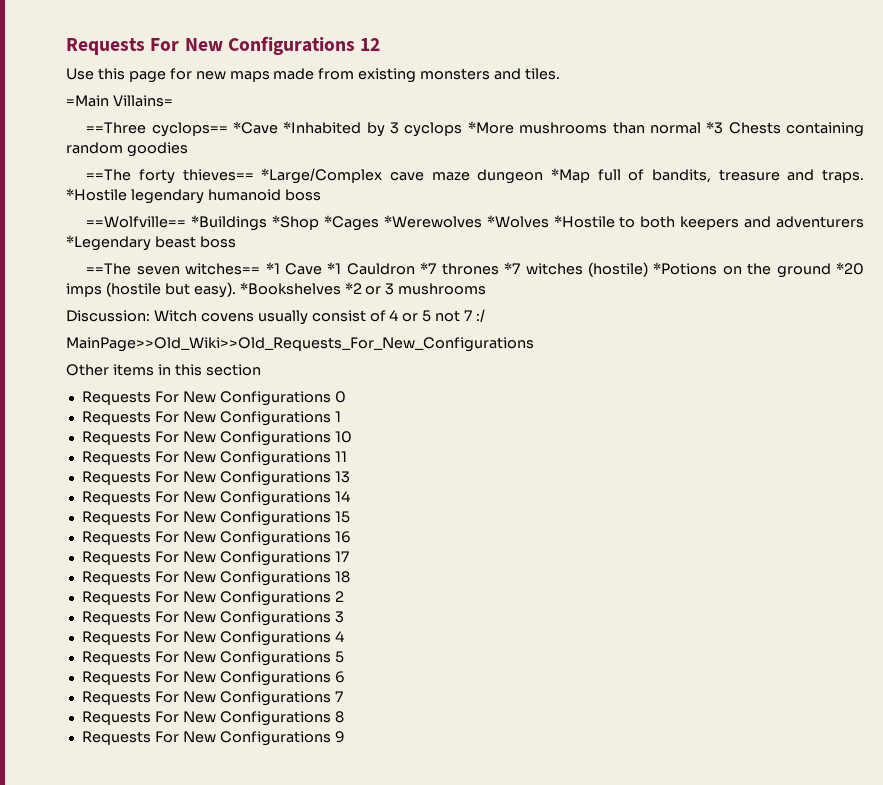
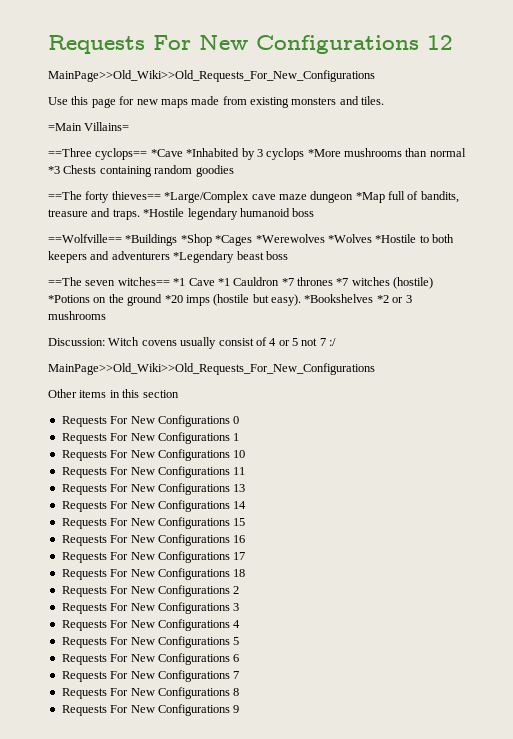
  Requests For New Configurations 12
+ MainPage>>Old_Wiki>>Old_Requests_For_New_Configurations

